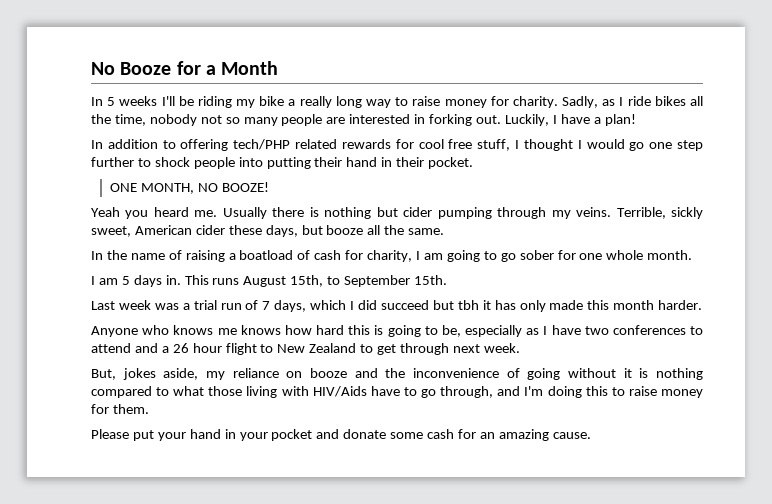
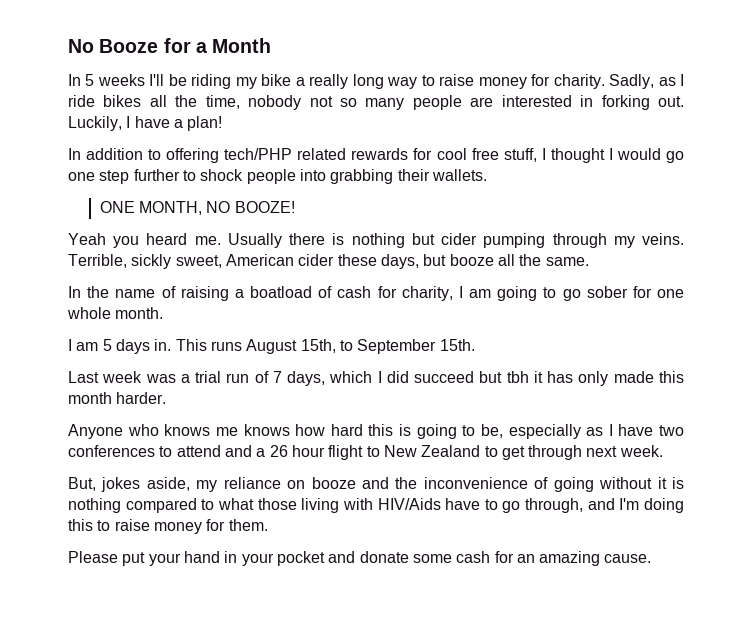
- In addition to offering tech/PHP related rewards for cool free stuff, I thought I would go one step further to shock people into putting their hand in their pocket.
+ In addition to offering tech/PHP related rewards for cool free stuff, I thought I would go one step further to shock people into grabbing their wallets.

